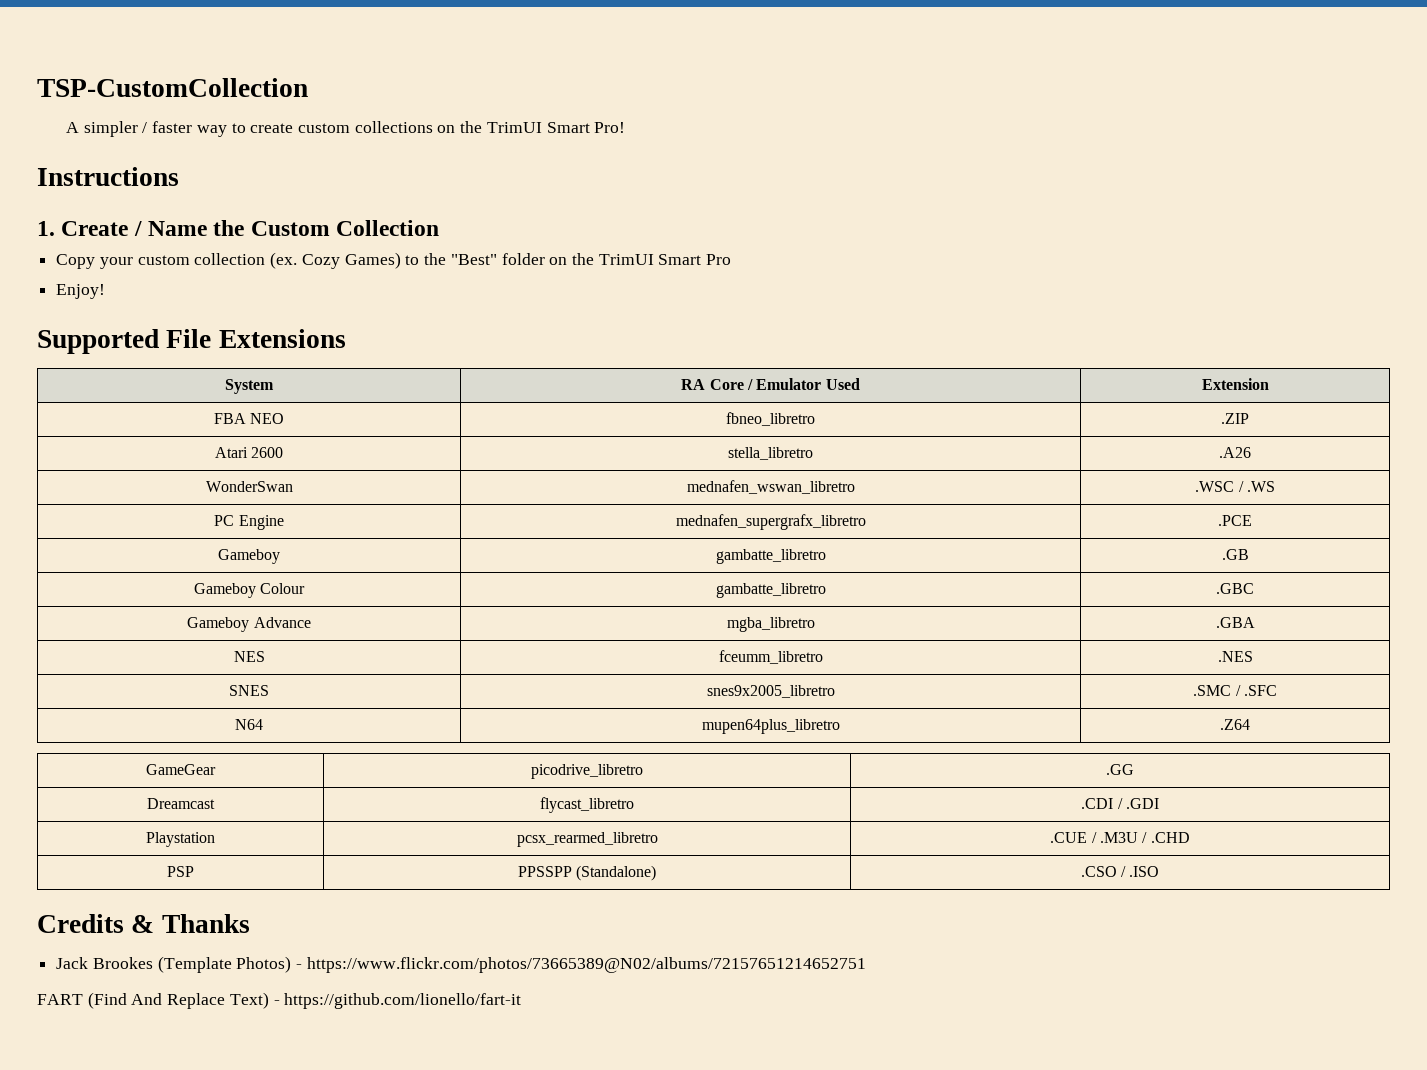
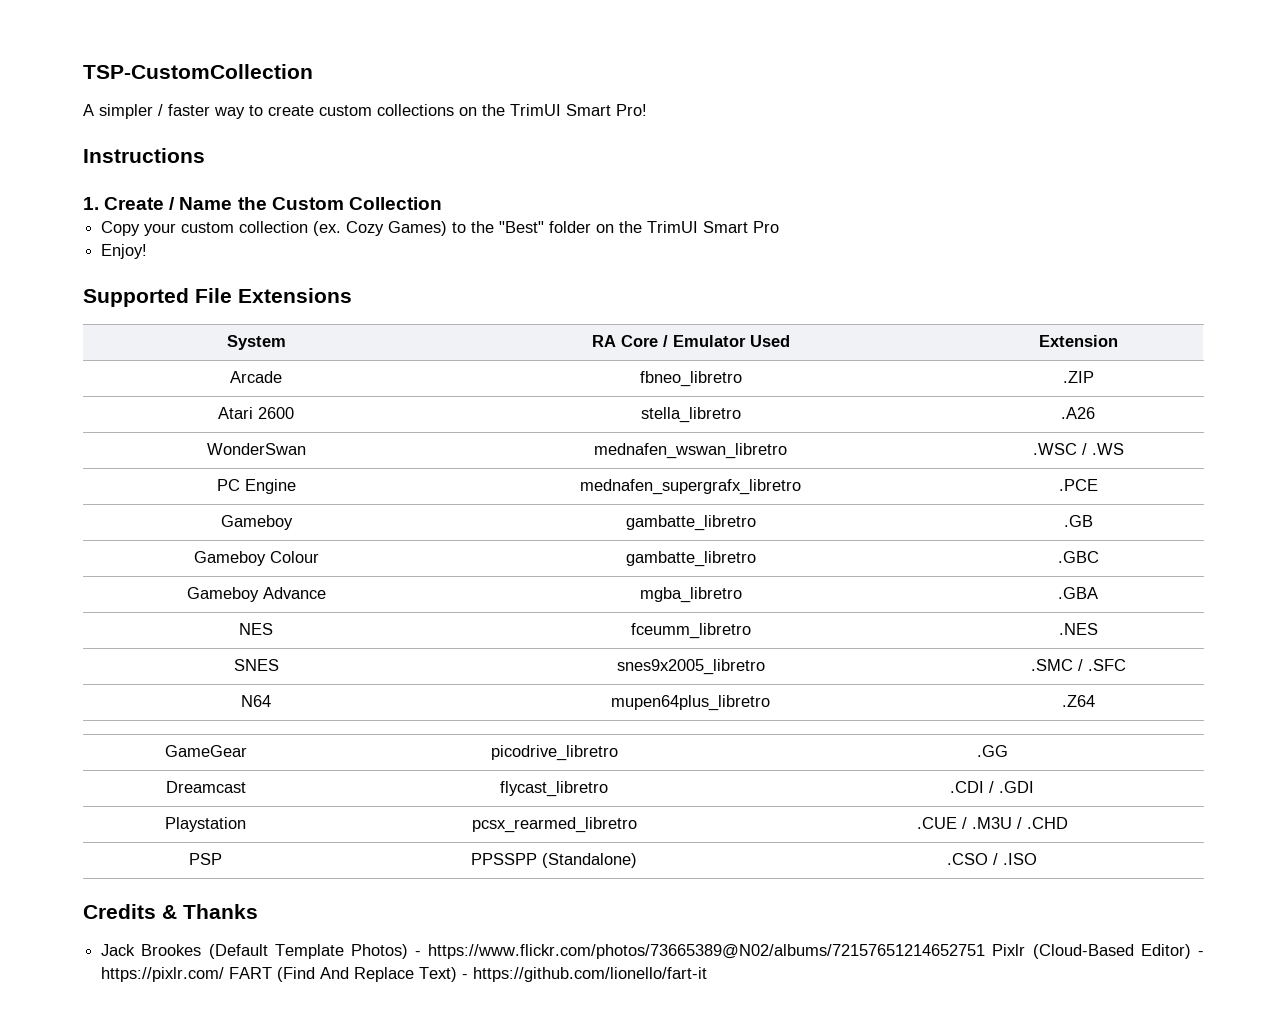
- FBA NEO | fbneo_libretro | .ZIP
+ Arcade | fbneo_libretro | .ZIP
- Jack Brookes (Template Photos) - https://www.flickr.com/photos/73665389@N02/albums/72157651214652751
- FART (Find And Replace Text) - https://github.com/lionello/fart-it
+ Jack Brookes (Default Template Photos) - https://www.flickr.com/photos/73665389@N02/albums/72157651214652751 Pixlr (Cloud-Based Editor) - https://pixlr.com/ FART (Find And Replace Text) - https://github.com/lionello/fart-it

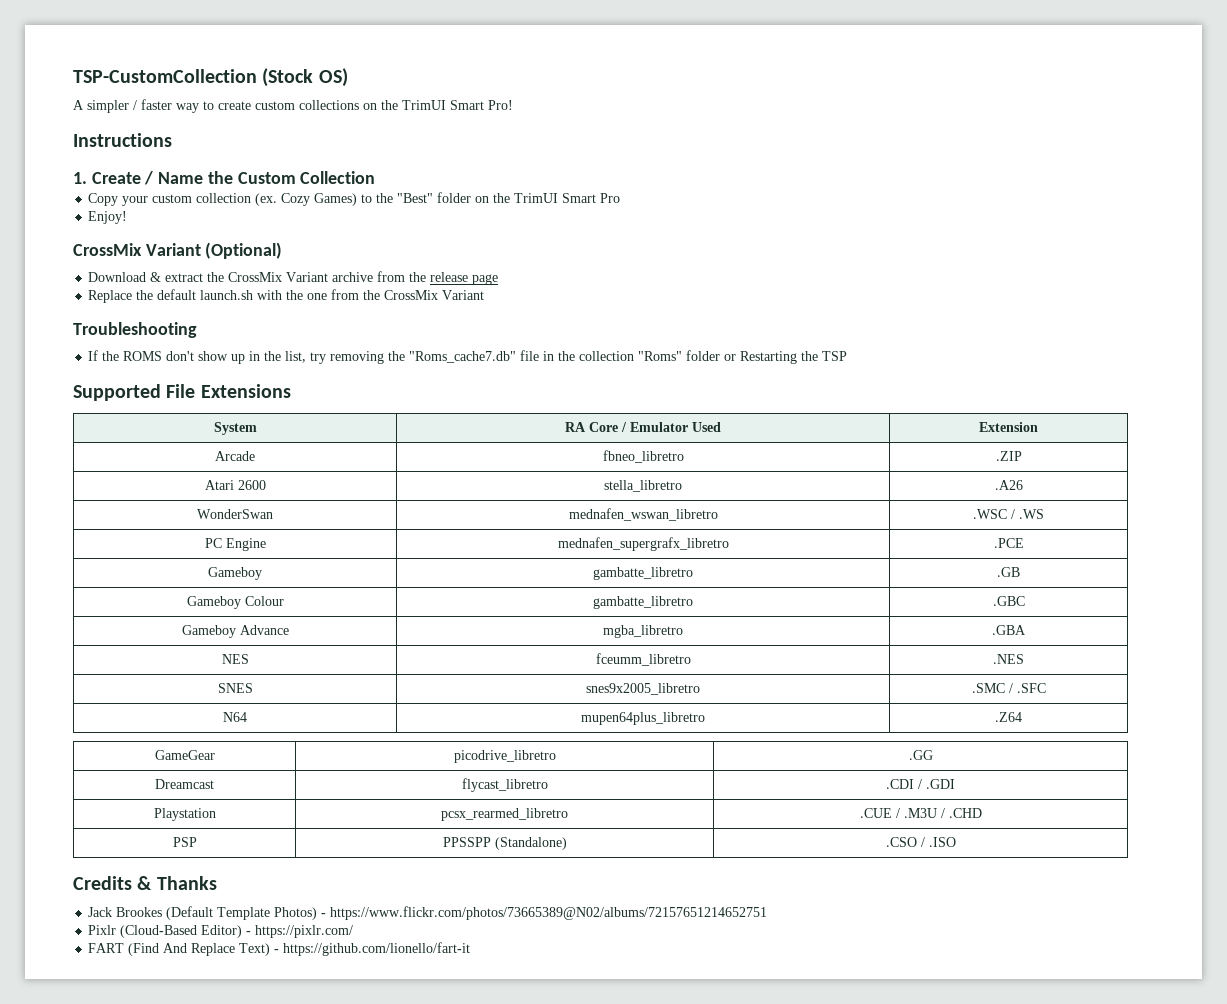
- TSP-CustomCollection
+ TSP-CustomCollection (Stock OS)
+ CrossMix Variant (Optional)
+ Download & extract the CrossMix Variant archive from the release page
+ Replace the default launch.sh with the one from the CrossMix Variant
+ Troubleshooting
+ If the ROMS don't show up in the list, try removing the "Roms_cache7.db" file in the collection "Roms" folder or Restarting the TSP
- Jack Brookes (Default Template Photos) - https://www.flickr.com/photos/73665389@N02/albums/72157651214652751 Pixlr (Cloud-Based Editor) - https://pixlr.com/ FART (Find And Replace Text) - https://github.com/lionello/fart-it
+ Jack Brookes (Default Template Photos) - https://www.flickr.com/photos/73665389@N02/albums/72157651214652751
+ Pixlr (Cloud-Based Editor) - https://pixlr.com/
+ FART (Find And Replace Text) - https://github.com/lionello/fart-it

